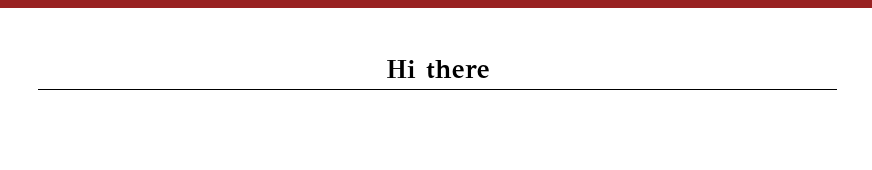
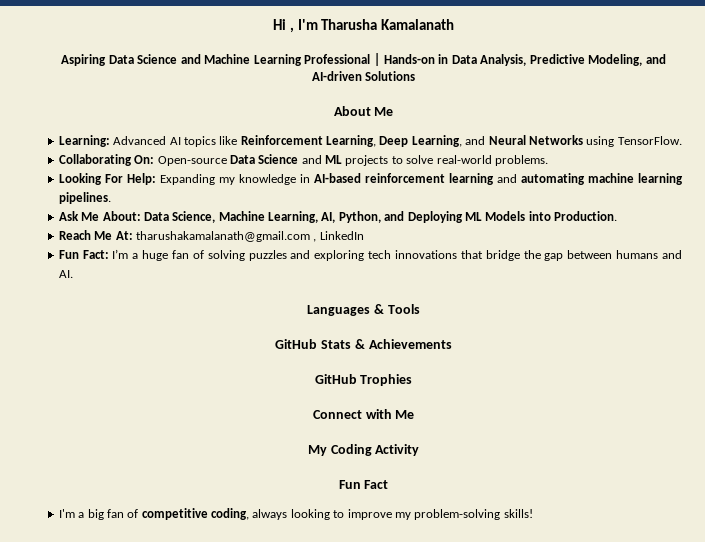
- Hi there
+ Hi , I'm Tharusha Kamalanath
+ Aspiring Data Science and Machine Learning Professional | Hands-on in Data Analysis, Predictive Modeling, and AI-driven Solutions
+ About Me
+ Learning: Advanced AI topics like Reinforcement Learning, Deep Learning, and Neural Networks using TensorFlow.
+ Collaborating On: Open-source Data Science and ML projects to solve real-world problems.
+ Looking For Help: Expanding my knowledge in AI-based reinforcement learning and automating machine learning pipelines.
+ Ask Me About: Data Science, Machine Learning, AI, Python, and Deploying ML Models into Production.
+ Reach Me At: tharushakamalanath@gmail.com , LinkedIn
+ Fun Fact: I’m a huge fan of solving puzzles and exploring tech innovations that bridge the gap between humans and AI.
+ Languages & Tools
+ GitHub Stats & Achievements
+ GitHub Trophies
+ Connect with Me
+ My Coding Activity
+ Fun Fact
+ I'm a big fan of competitive coding, always looking to improve my problem-solving skills!

